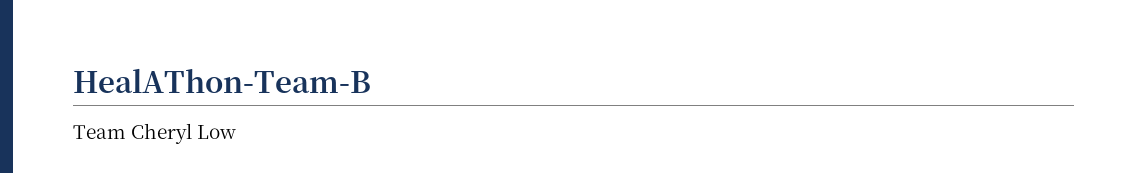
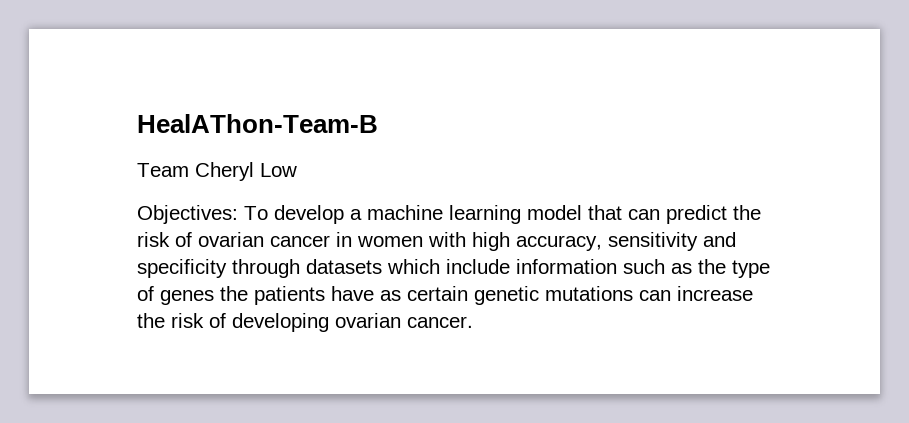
+ Objectives: To develop a machine learning model that can predict the risk of ovarian cancer in women with high accuracy, sensitivity and specificity through datasets which include information such as the type of genes the patients have as certain genetic mutations can increase the risk of developing ovarian cancer.

